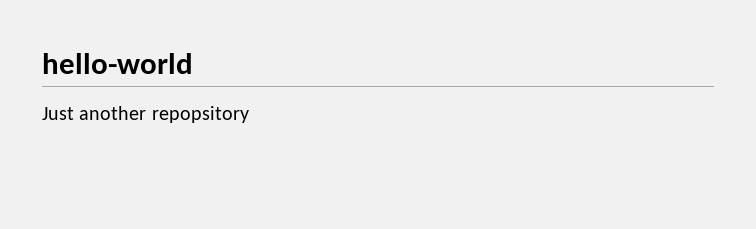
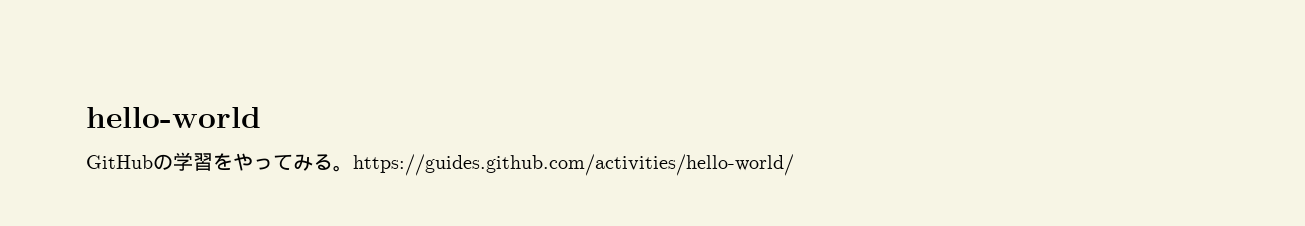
- Just another repopsitory
+ GitHubの学習をやってみる。https://guides.github.com/activities/hello-world/

